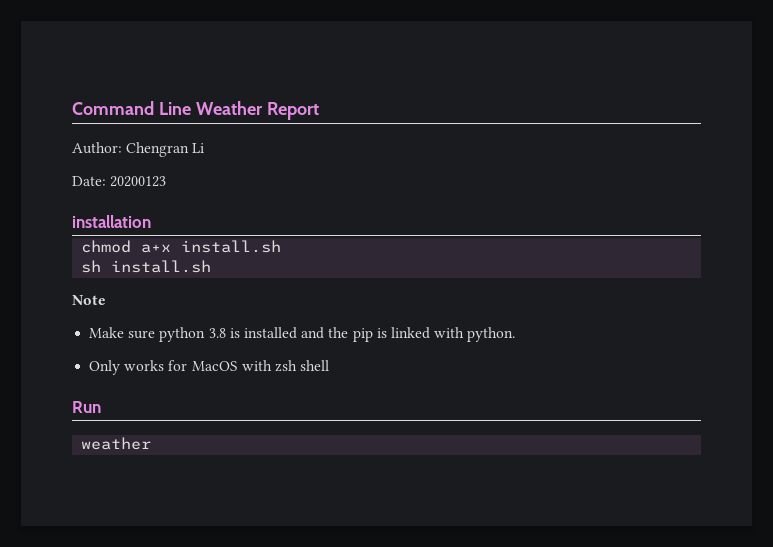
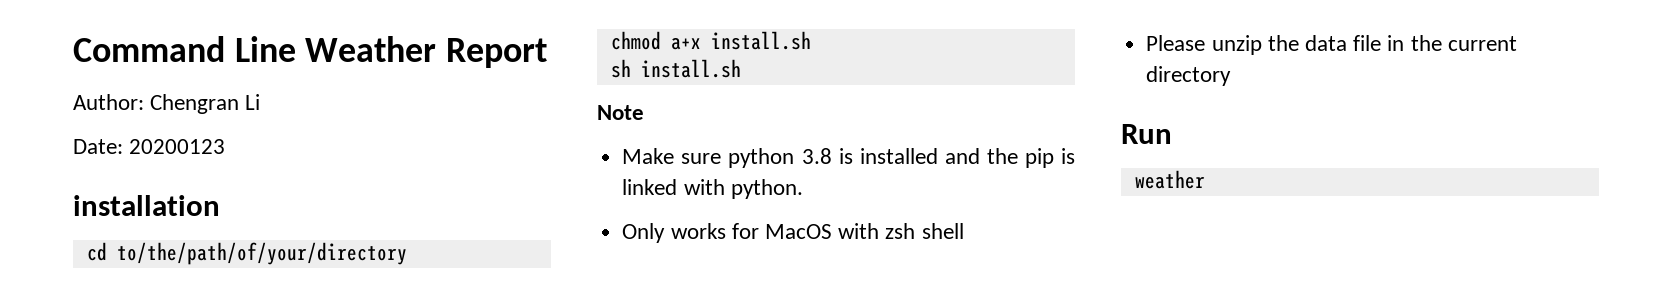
+ cd to/the/path/of/your/directory
+ Please unzip the data file in the current directory

